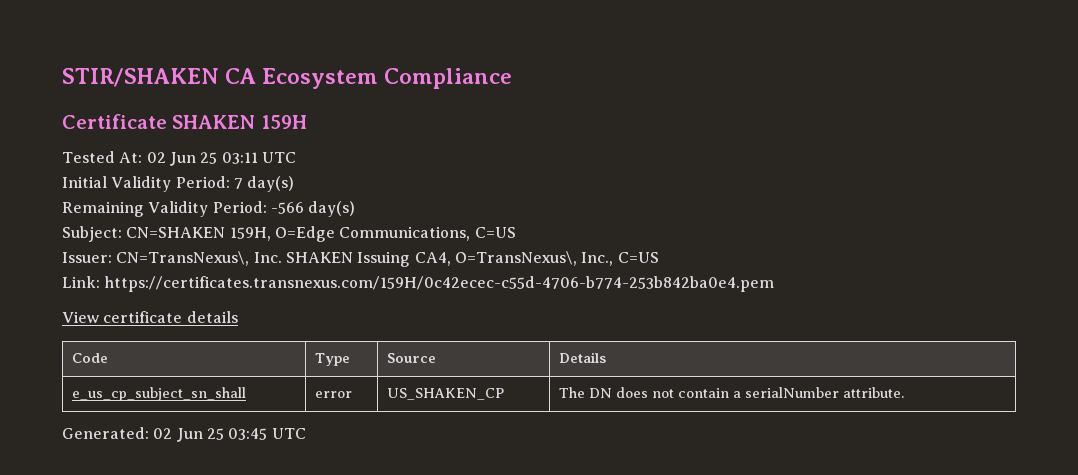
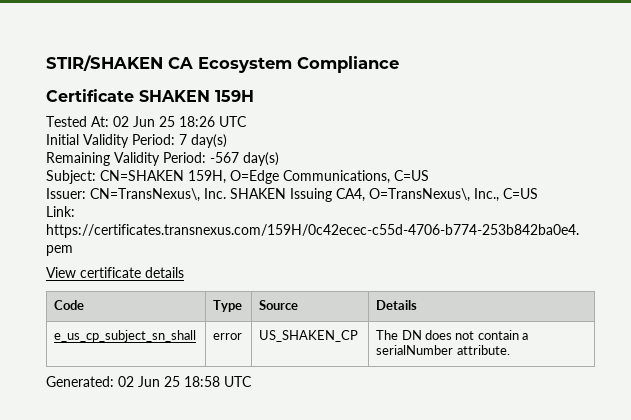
- Tested At: 02 Jun 25 03:11 UTC
+ Tested At: 02 Jun 25 18:26 UTC
- Remaining Validity Period: -566 day(s)
+ Remaining Validity Period: -567 day(s)
- Generated: 02 Jun 25 03:45 UTC
+ Generated: 02 Jun 25 18:58 UTC

